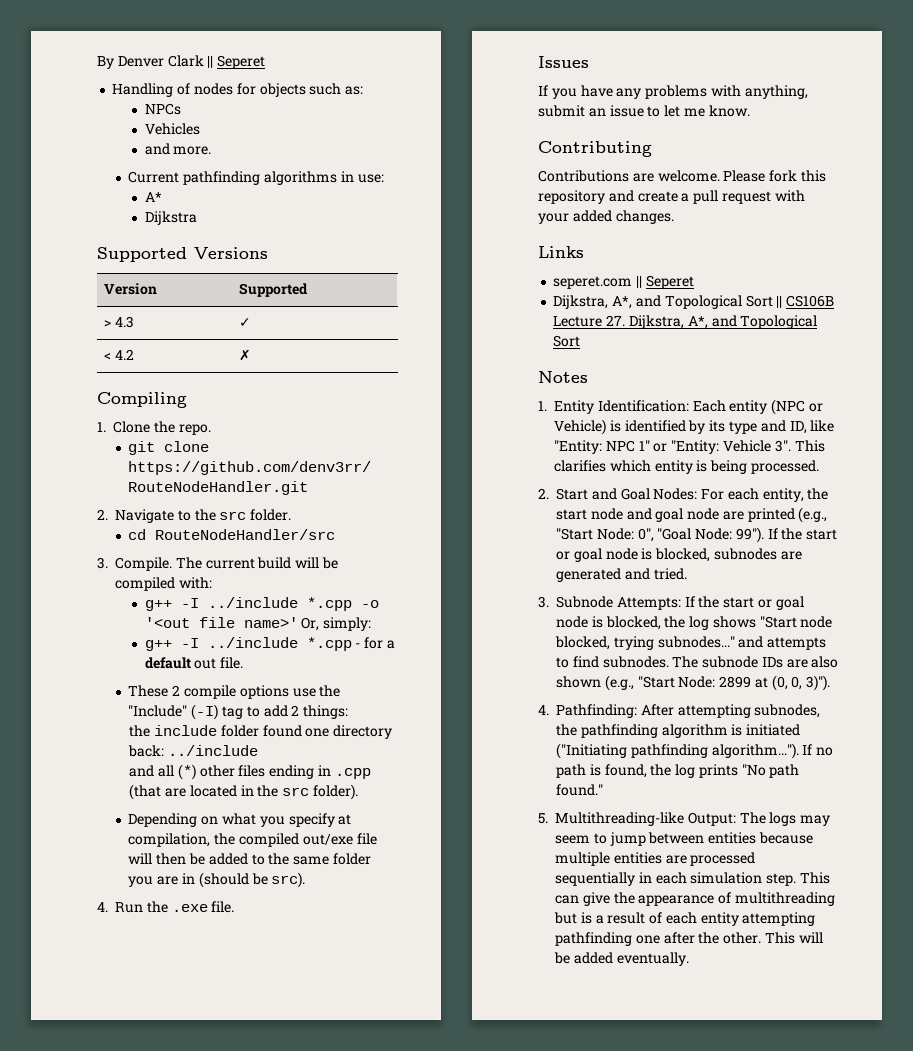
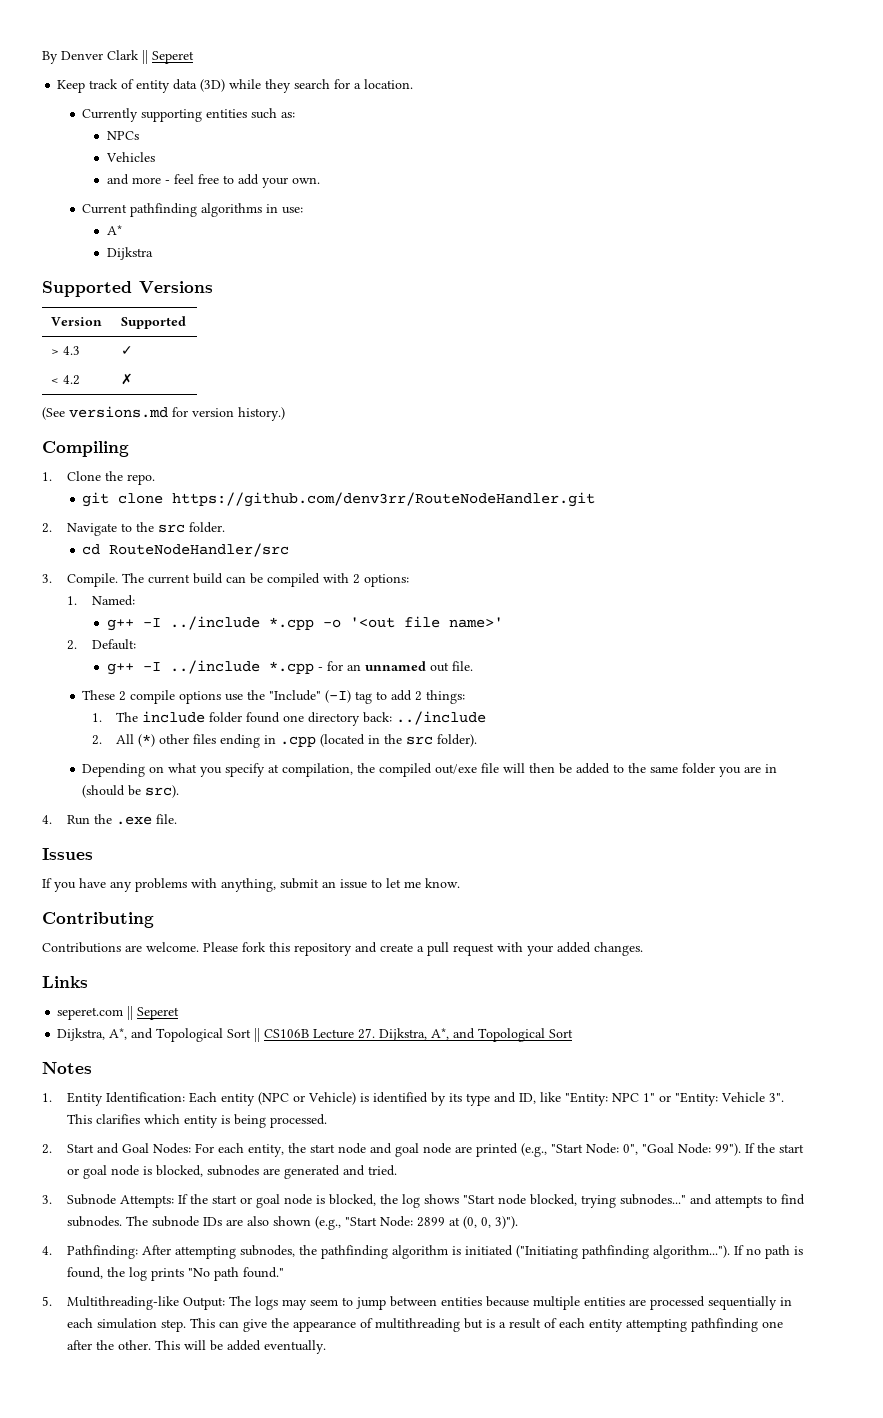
- Handling of nodes for objects such as:
+ Keep track of entity data (3D) while they search for a location.
+ Currently supporting entities such as:
- and more.
+ and more - feel free to add your own.
+ (See versions.md for version history.)
- The current build will be compiled with:
+ The current build can be compiled with 2 options:
+ 1. Named:
- g++ -I ../include *.cpp -o '<out file name>' Or, simply:
+ g++ -I ../include *.cpp -o '<out file name>'
+ 2. Default:
- g++ -I ../include *.cpp - for a default out file.
+ g++ -I ../include *.cpp - for an unnamed out file.
- the include folder found one directory back: ../include
+ 1. The include folder found one directory back: ../include
- and all (*) other files ending in .cpp (that are located in the src folder).
+ 2. All (*) other files ending in .cpp (located in the src folder).

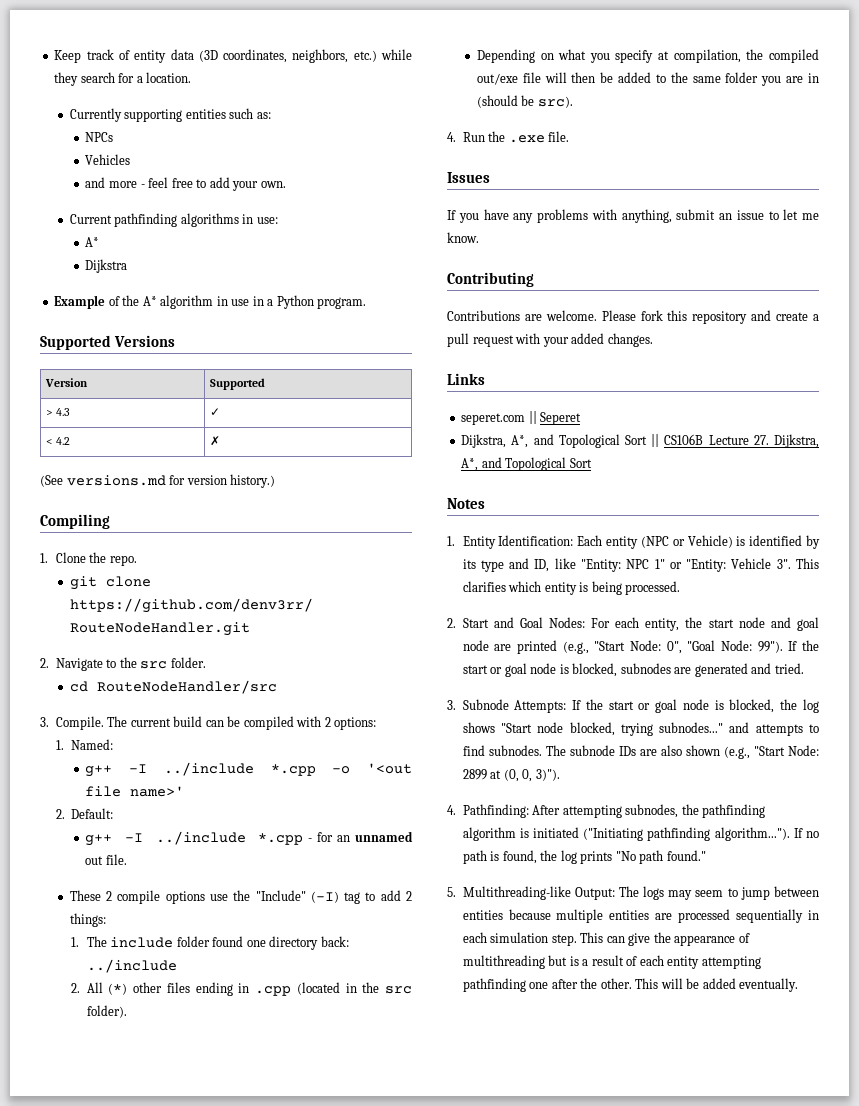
- By Denver Clark || Seperet
- Keep track of entity data (3D) while they search for a location.
+ Keep track of entity data (3D coordinates, neighbors, etc.) while they search for a location.
+ Example of the A* algorithm in use in a Python program.

